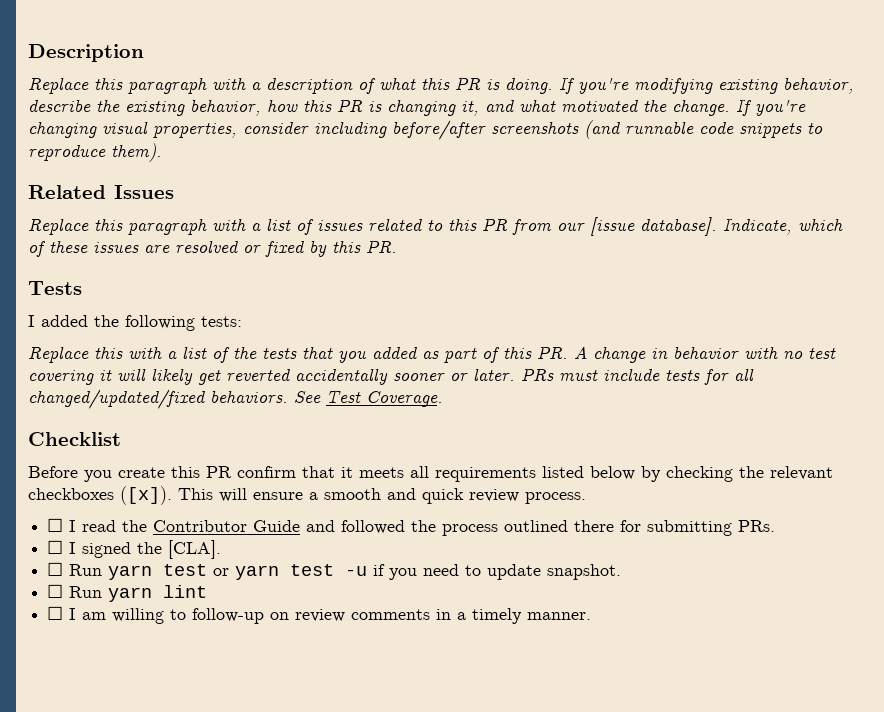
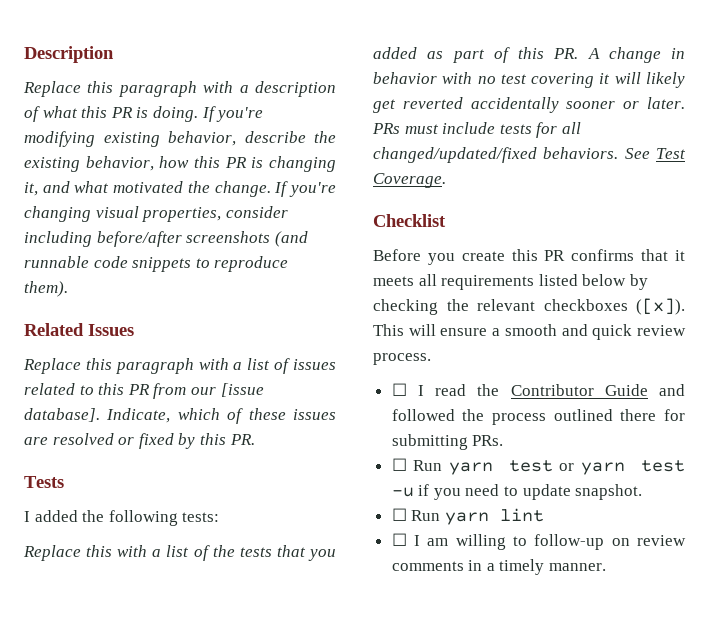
- Before you create this PR confirm that it meets all requirements listed below by checking the relevant checkboxes ([x]).
+ Before you create this PR confirms that it meets all requirements listed below by checking the relevant checkboxes ([x]).
- ☐ I signed the [CLA].

